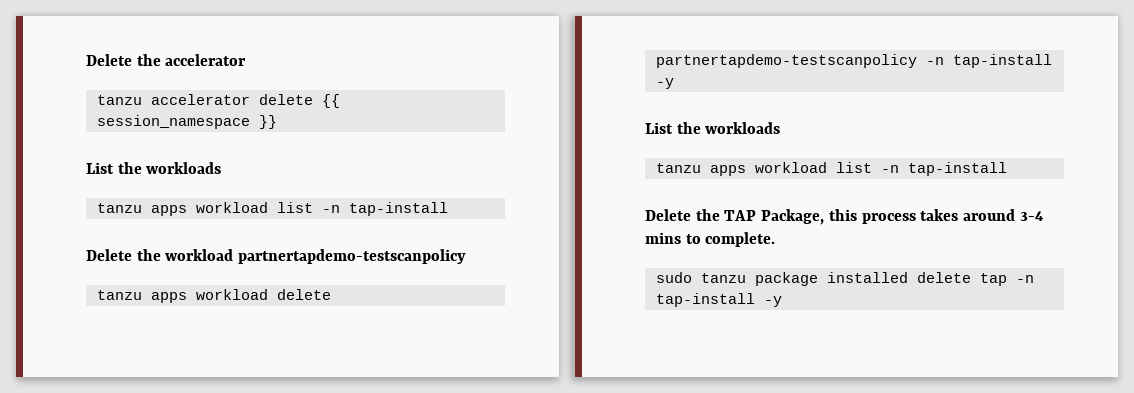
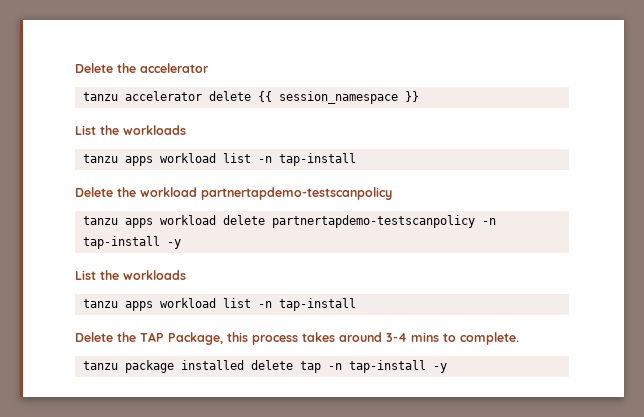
- sudo tanzu package installed delete tap -n tap-install -y
+ tanzu package installed delete tap -n tap-install -y

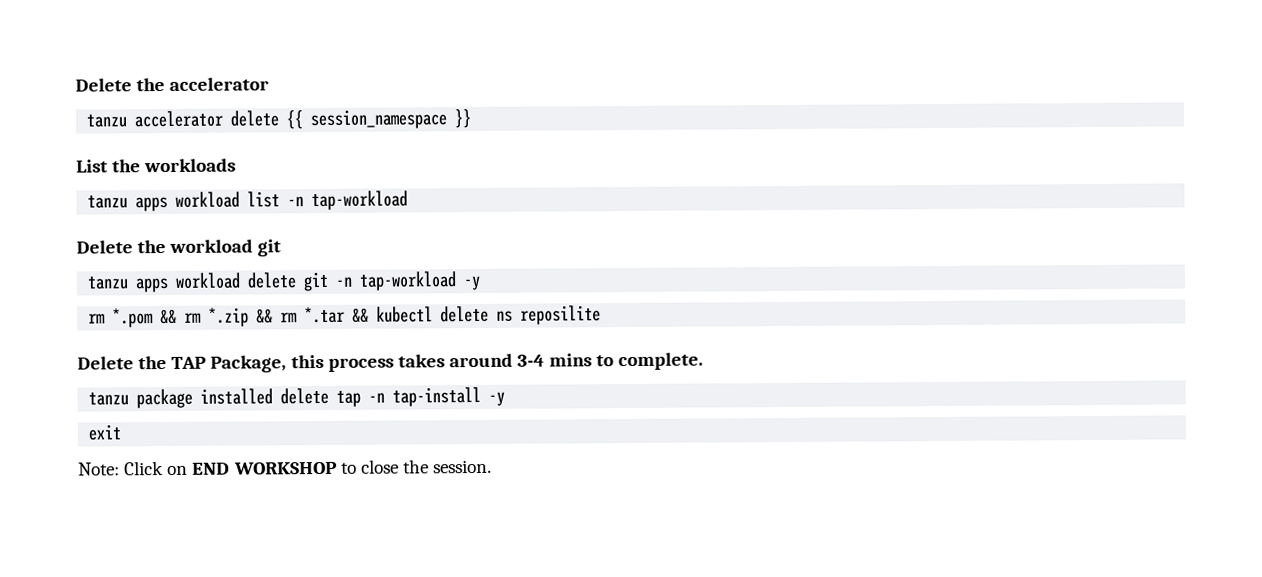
  tanzu accelerator delete {{ session_namespace }}
  List the workloads
- tanzu apps workload list -n tap-install
+ tanzu apps workload list -n tap-workload
- Delete the workload partnertapdemo-testscanpolicy
+ Delete the workload git
- tanzu apps workload delete partnertapdemo-testscanpolicy -n tap-install -y
- List the workloads
- tanzu apps workload list -n tap-install
+ tanzu apps workload delete git -n tap-workload -y
+ rm *.pom && rm *.zip && rm *.tar && kubectl delete ns reposilite
+ exit
+ Note: Click on END WORKSHOP to close the session.

